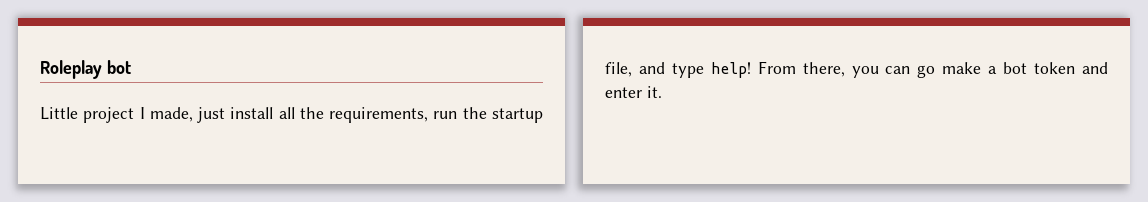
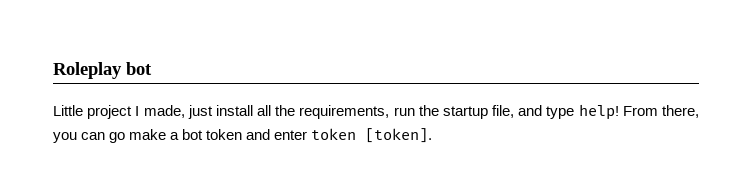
- From there, you can go make a bot token and enter it.
+ From there, you can go make a bot token and enter token [token].

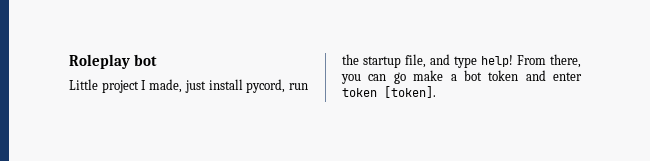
- Little project I made, just install all the requirements, run the startup file, and type help!
+ Little project I made, just install pycord, run the startup file, and type help!

